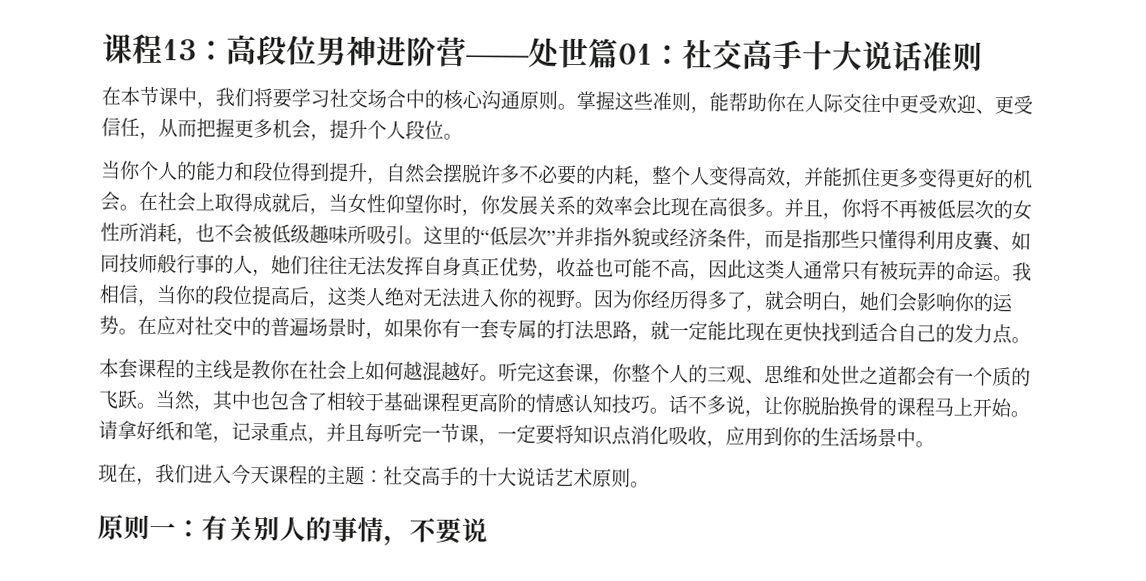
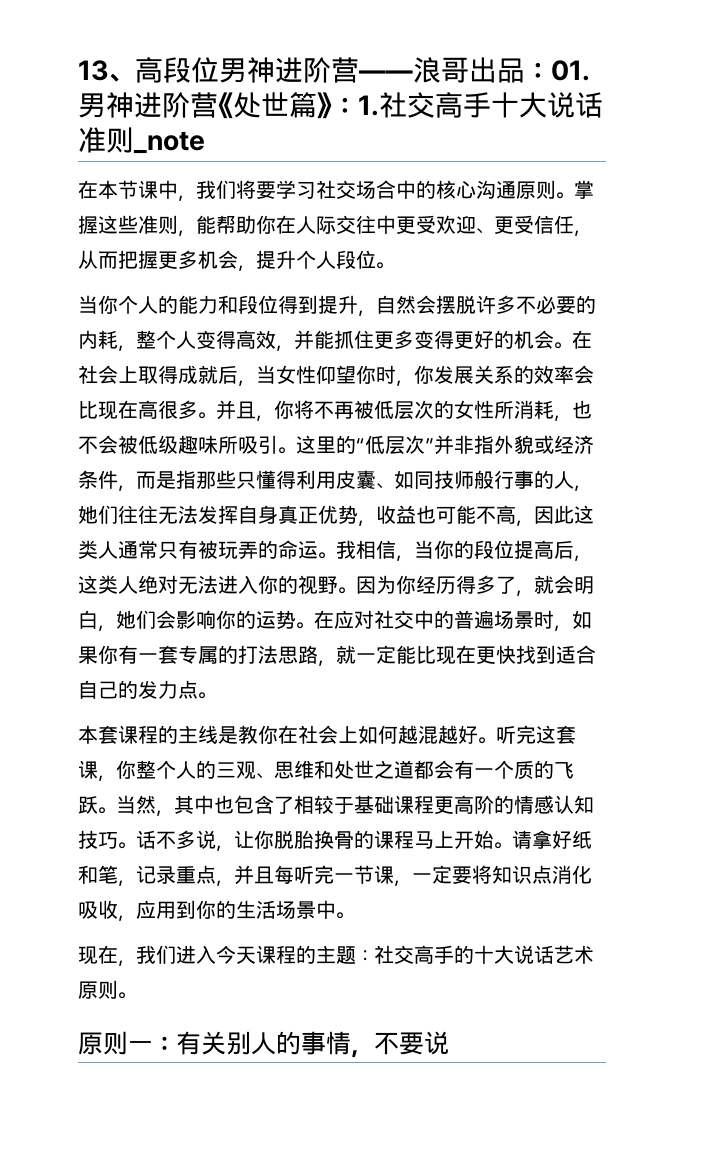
- 课程13：高段位男神进阶营——处世篇01：社交高手十大说话准则
+ 13、高段位男神进阶营——浪哥出品：01.男神进阶营《处世篇》：1.社交高手十大说话准则_note

